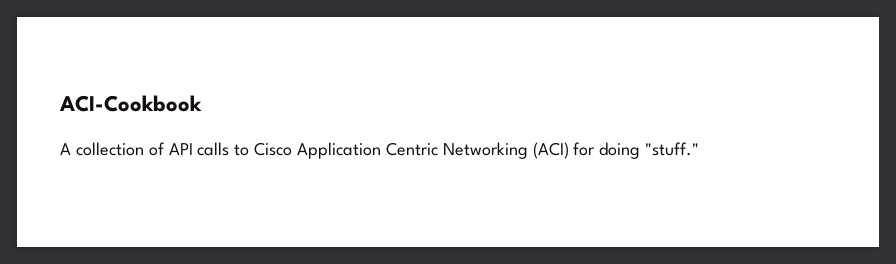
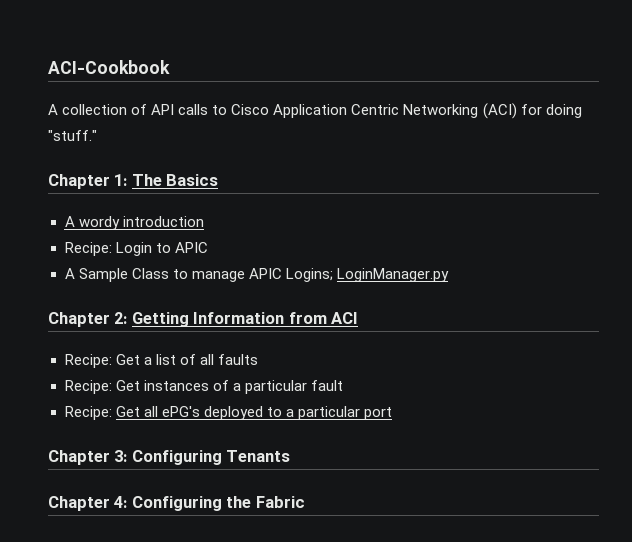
+ Chapter 1: The Basics
+ A wordy introduction
+ Recipe: Login to APIC
+ A Sample Class to manage APIC Logins; LoginManager.py
+ Chapter 2: Getting Information from ACI
+ Recipe: Get a list of all faults
+ Recipe: Get instances of a particular fault
+ Recipe: Get all ePG's deployed to a particular port
+ Chapter 3: Configuring Tenants
+ Chapter 4: Configuring the Fabric

